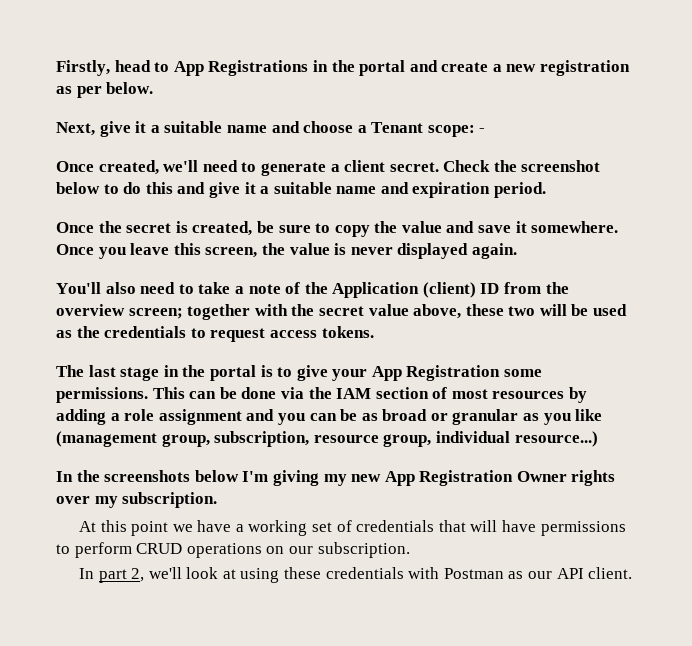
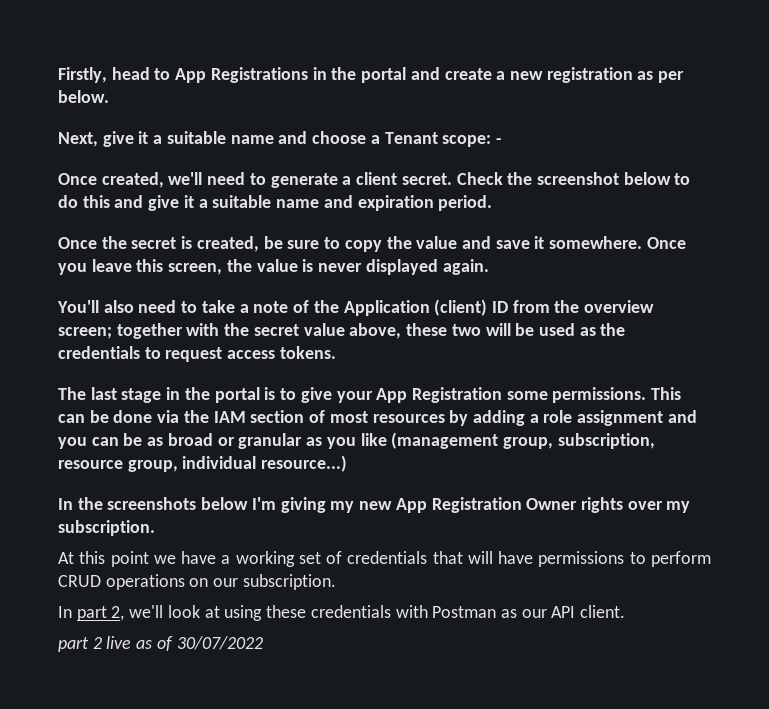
+ part 2 live as of 30/07/2022

